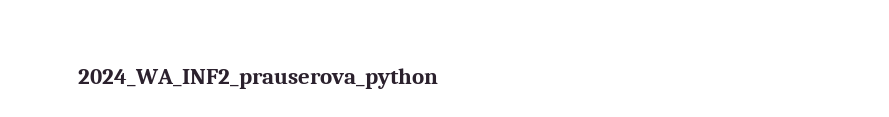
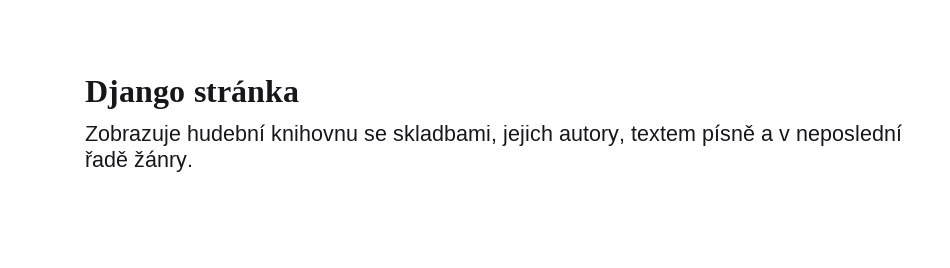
- 2024_WA_INF2_prauserova_python
+ Django stránka
+ Zobrazuje hudební knihovnu se skladbami, jejich autory, textem písně a v neposlední řadě žánry.

